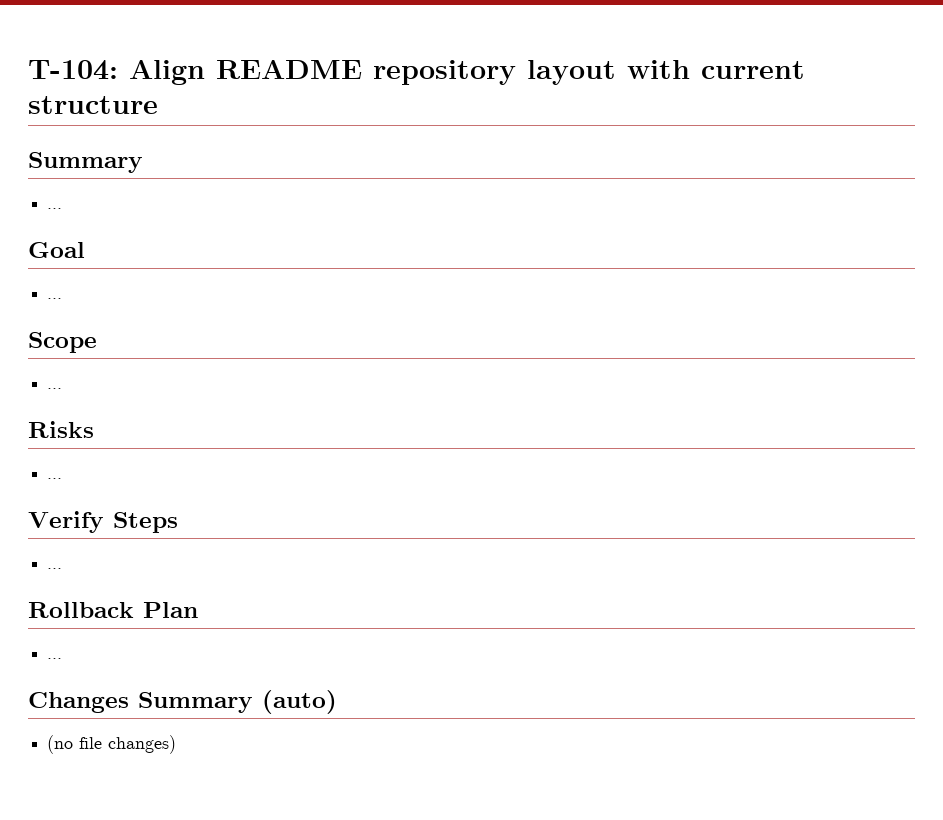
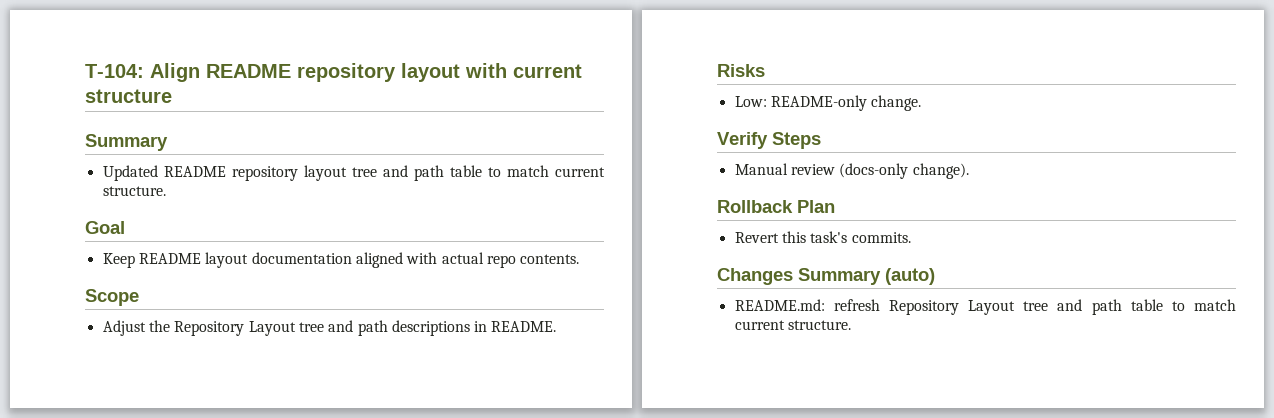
  T-104: Align README repository layout with current structure
  Summary
- ...
+ Updated README repository layout tree and path table to match current structure.
  Goal
- ...
+ Keep README layout documentation aligned with actual repo contents.
  Scope
- ...
+ Adjust the Repository Layout tree and path descriptions in README.
  Risks
- ...
+ Low: README-only change.
  Verify Steps
- ...
+ Manual review (docs-only change).
  Rollback Plan
- ...
+ Revert this task's commits.
  Changes Summary (auto)
- (no file changes)
+ README.md: refresh Repository Layout tree and path table to match current structure.

